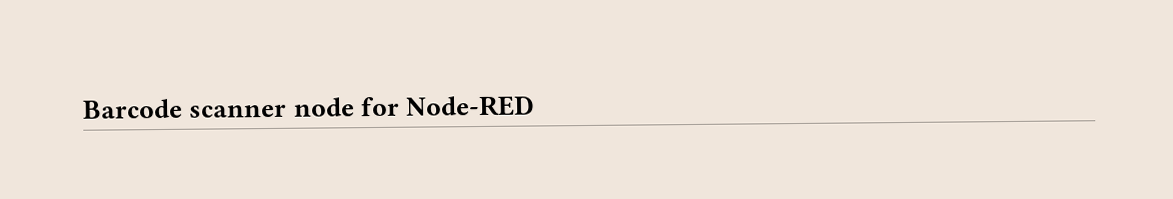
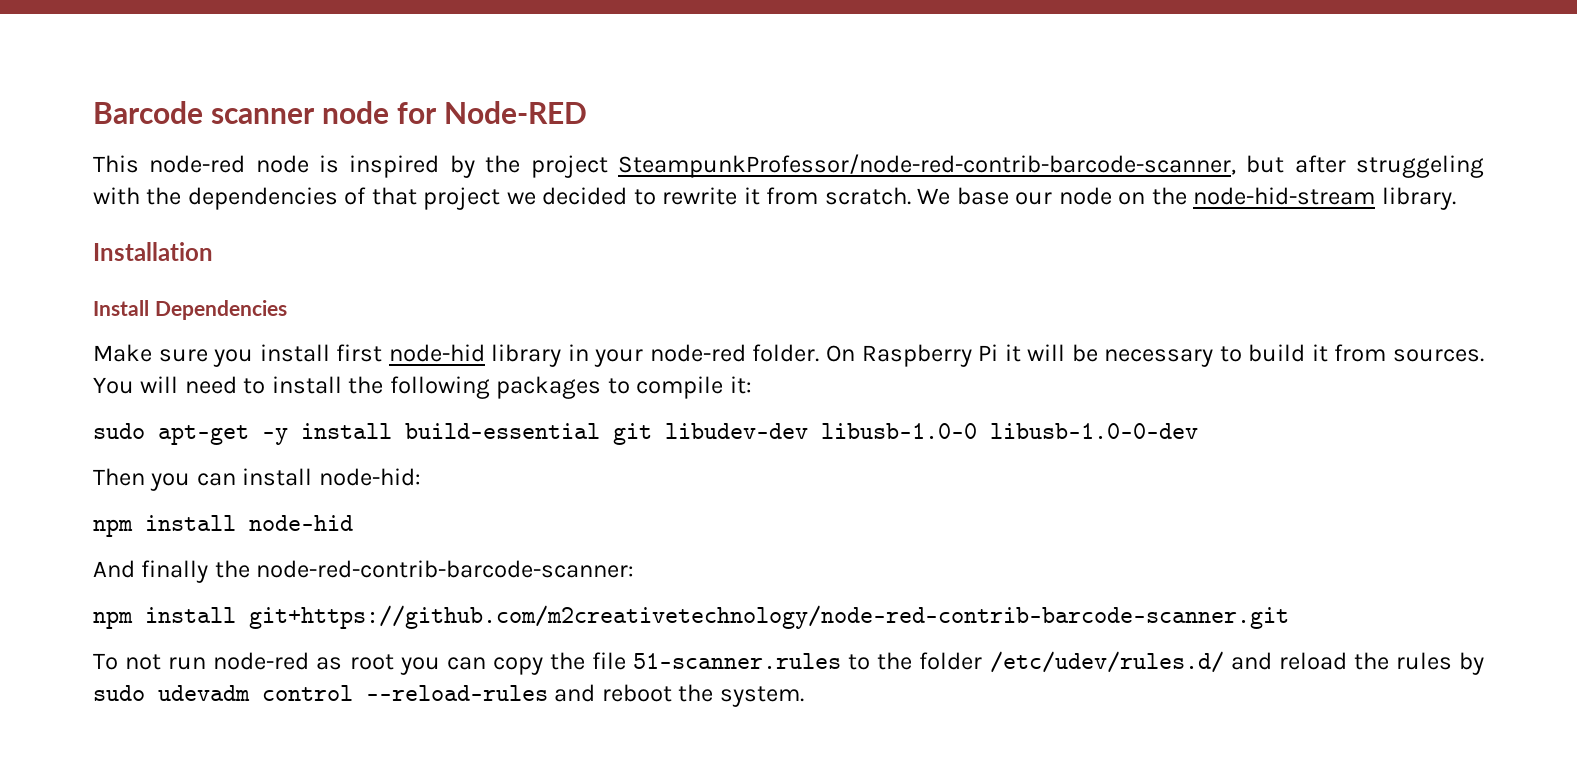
+ This node-red node is inspired by the project SteampunkProfessor/node-red-contrib-barcode-scanner, but after struggeling with the dependencies of that project we decided to rewrite it from scratch. We base our node on the node-hid-stream library.
+ Installation
+ Install Dependencies
+ Make sure you install first node-hid library in your node-red folder. On Raspberry Pi it will be necessary to build it from sources. You will need to install the following packages to compile it:
+ sudo apt-get -y install build-essential git libudev-dev libusb-1.0-0 libusb-1.0-0-dev
+ Then you can install node-hid:
+ npm install node-hid
+ And finally the node-red-contrib-barcode-scanner:
+ npm install git+https://github.com/m2creativetechnology/node-red-contrib-barcode-scanner.git
+ To not run node-red as root you can copy the file 51-scanner.rules to the folder /etc/udev/rules.d/ and reload the rules by sudo udevadm control --reload-rules and reboot the system.

